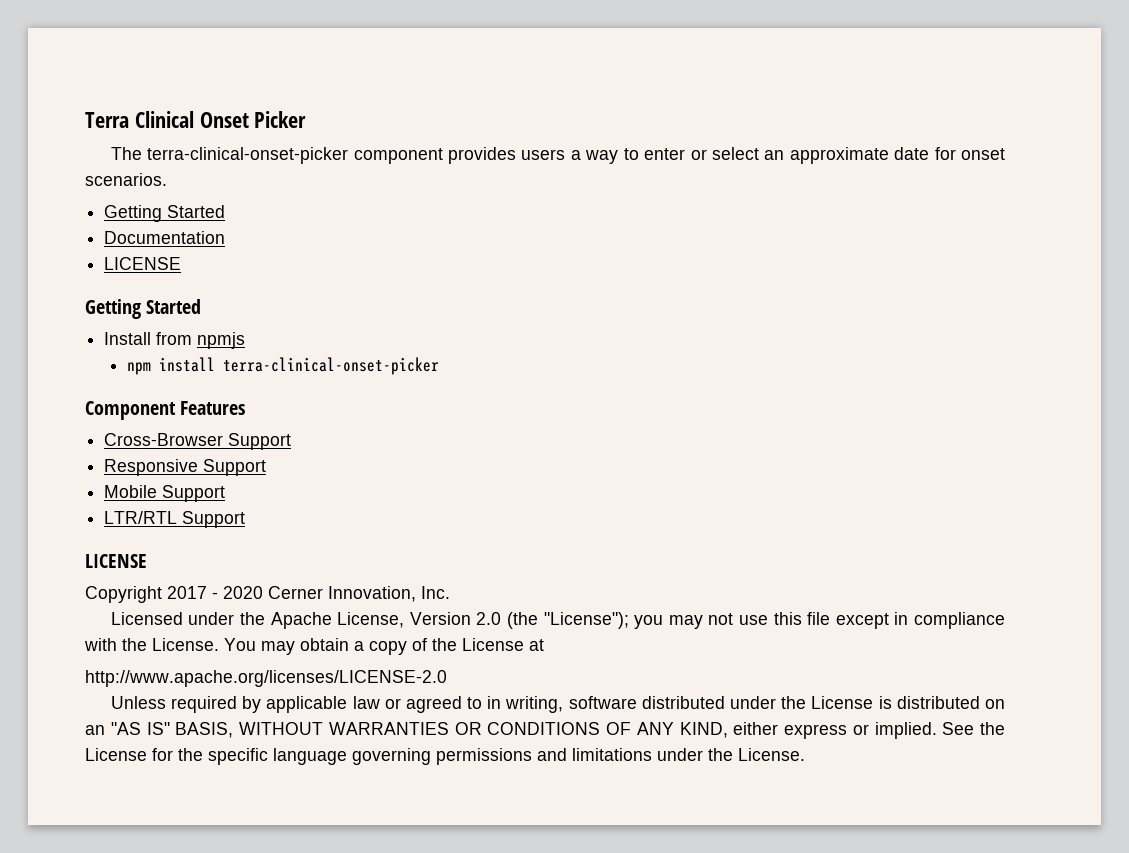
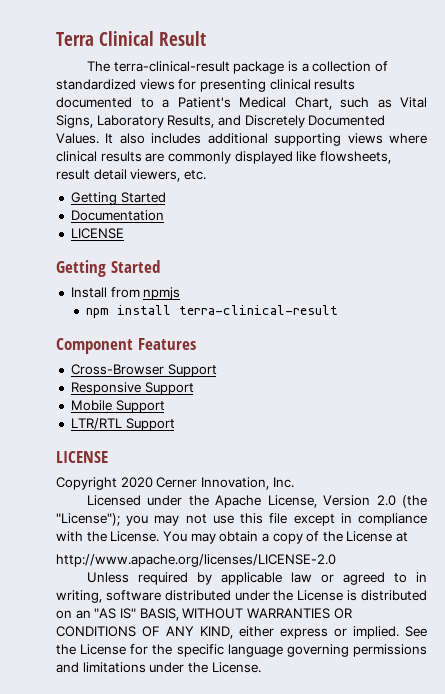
- Terra Clinical Onset Picker
+ Terra Clinical Result
- The terra-clinical-onset-picker component provides users a way to enter or select an approximate date for onset scenarios.
+ The terra-clinical-result package is a collection of standardized views for presenting clinical results documented to a Patient's Medical Chart, such as Vital Signs, Laboratory Results, and Discretely Documented Values. It also includes additional supporting views where clinical results are commonly displayed like flowsheets, result detail viewers, etc.
- npm install terra-clinical-onset-picker
+ npm install terra-clinical-result
- Copyright 2017 - 2020 Cerner Innovation, Inc.
+ Copyright 2020 Cerner Innovation, Inc.

